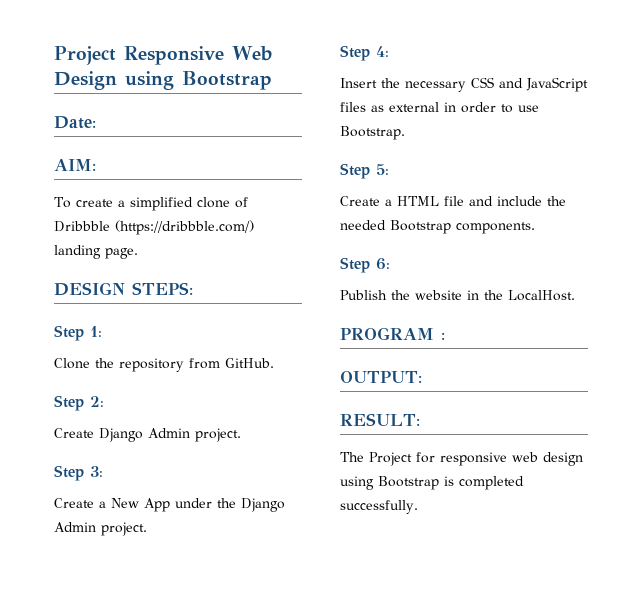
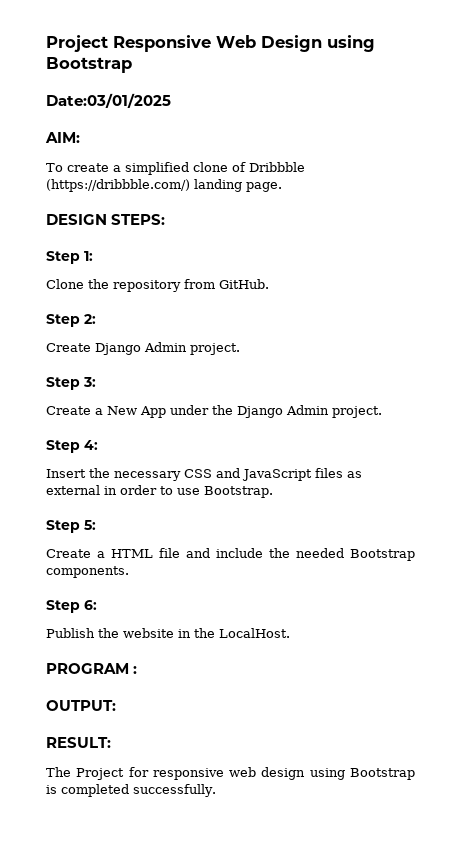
- Date:
+ Date:03/01/2025

